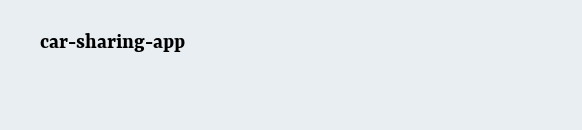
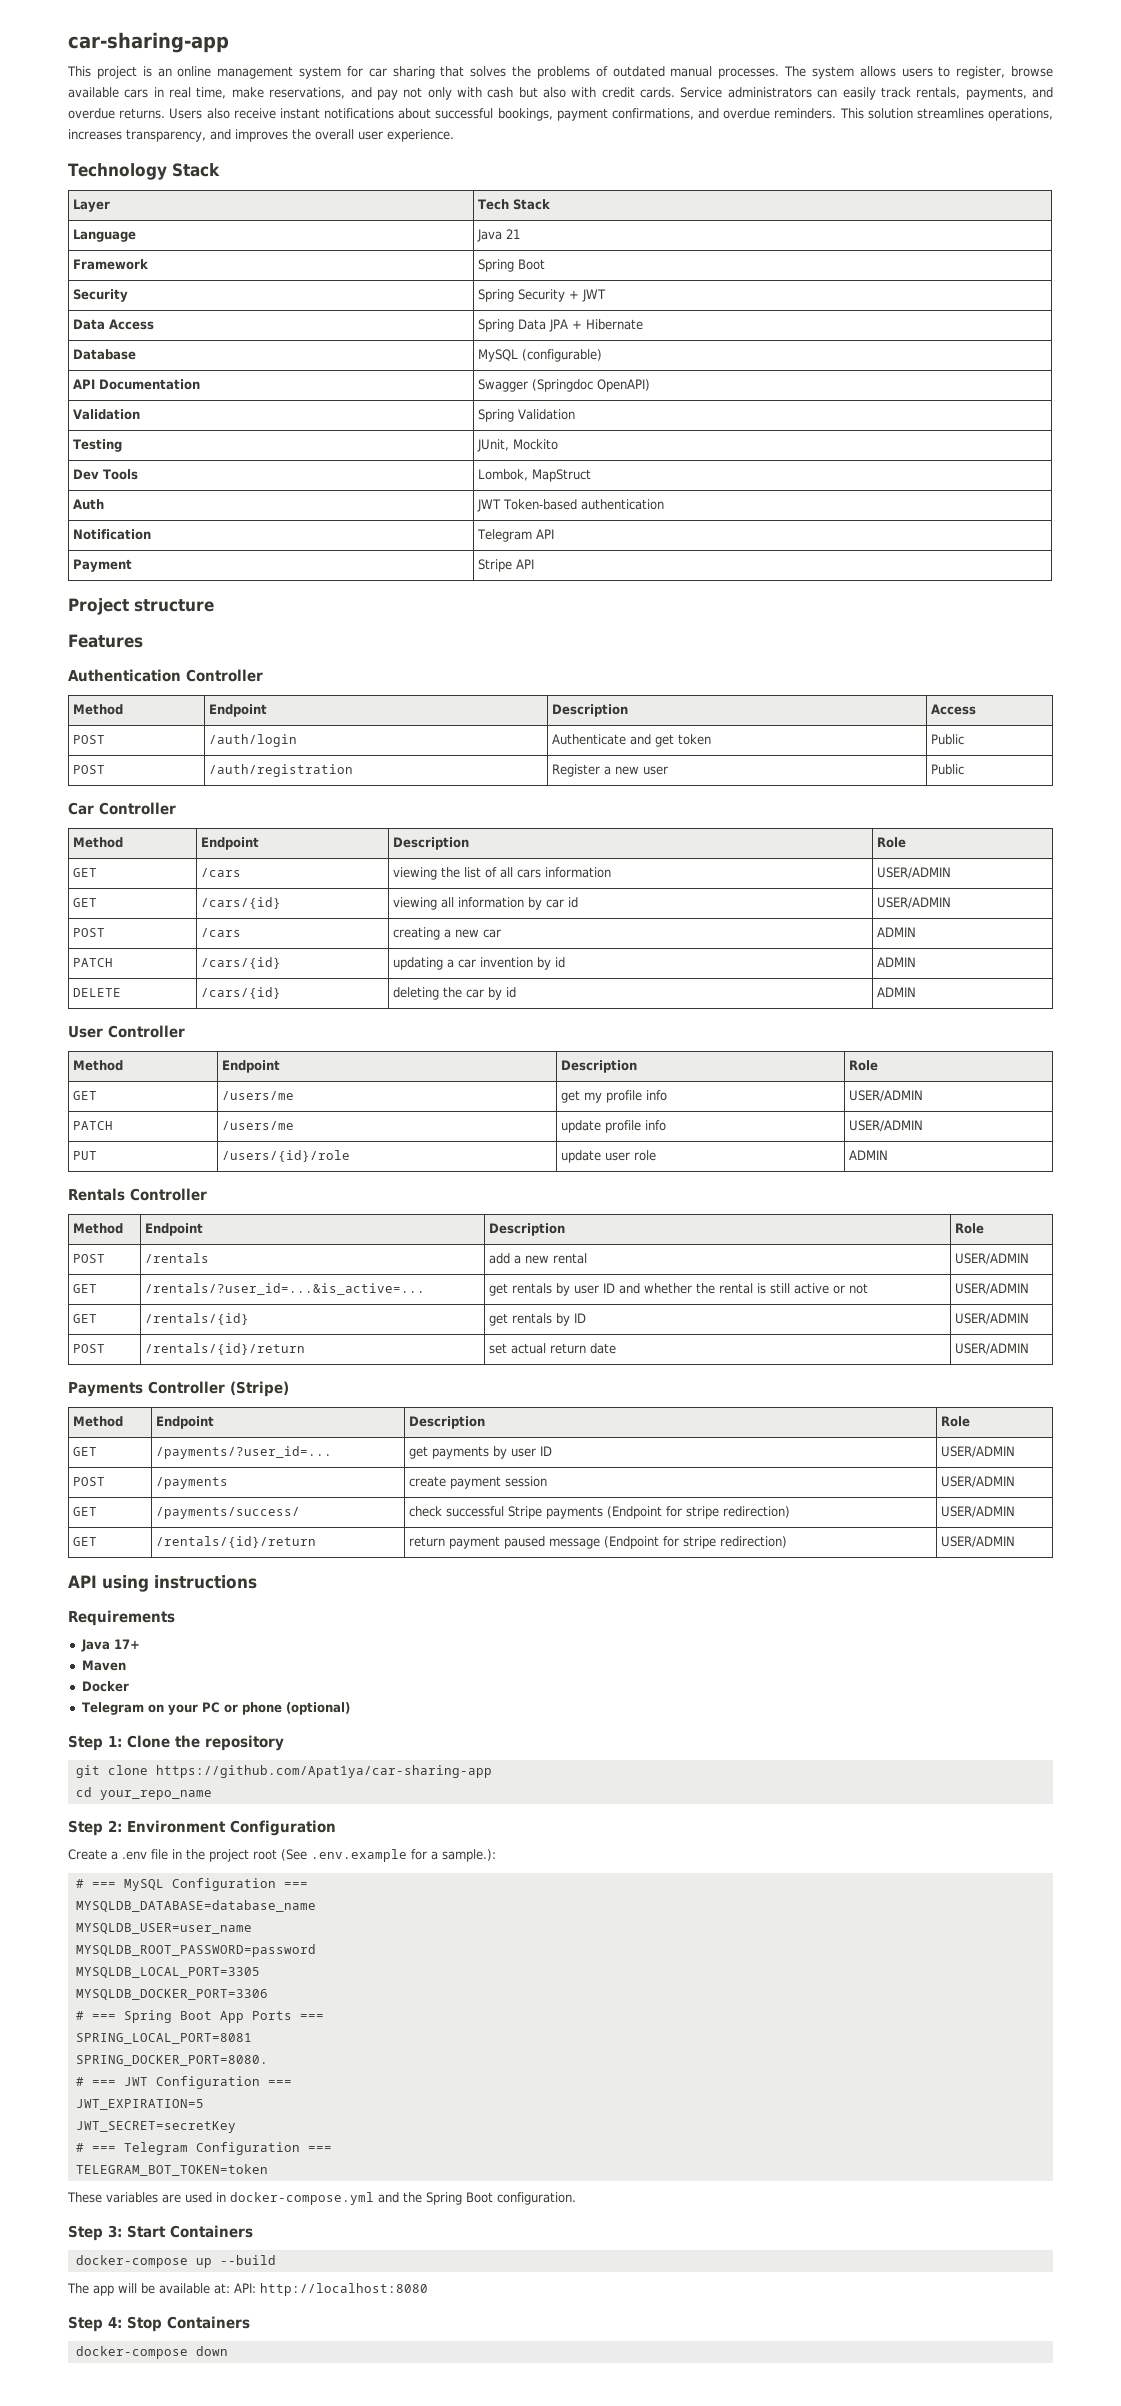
+ This project is an online management system for car sharing that solves the problems of outdated manual processes. The system allows users to register, browse available cars in real time, make reservations, and pay not only with cash but also with credit cards. Service administrators can easily track rentals, payments, and overdue returns. Users also receive instant notifications about successful bookings, payment confirmations, and overdue reminders. This solution streamlines operations, increases transparency, and improves the overall user experience.
+ Technology Stack
+ Layer | Tech Stack
+ Language | Java 21
+ Framework | Spring Boot
+ Security | Spring Security + JWT
+ Data Access | Spring Data JPA + Hibernate
+ Database | MySQL (configurable)
+ API Documentation | Swagger (Springdoc OpenAPI)
+ Validation | Spring Validation
+ Testing | JUnit, Mockito
+ Dev Tools | Lombok, MapStruct
+ Auth | JWT Token-based authentication
+ Notification | Telegram API
+ Payment | Stripe API
+ Project structure
+ Features
+ Authentication Controller
+ Method | Endpoint | Description | Access
+ POST | /auth/login | Authenticate and get token | Public
+ POST | /auth/registration | Register a new user | Public
+ Car Controller
+ Method | Endpoint | Description | Role
+ GET | /cars | viewing the list of all cars information | USER/ADMIN
+ GET | /cars/{id} | viewing all information by car id | USER/ADMIN
+ POST | /cars | creating a new car | ADMIN
+ PATCH | /cars/{id} | updating a car invention by id | ADMIN
+ DELETE | /cars/{id} | deleting the car by id | ADMIN
+ User Controller
+ Method | Endpoint | Description | Role
+ GET | /users/me | get my profile info | USER/ADMIN
+ PATCH | /users/me | update profile info | USER/ADMIN
+ PUT | /users/{id}/role | update user role | ADMIN
+ Rentals Controller
+ Method | Endpoint | Description | Role
+ POST | /rentals | add a new rental | USER/ADMIN
+ GET | /rentals/?user_id=...&is_active=... | get rentals by user ID and whether the rental is still active or not | USER/ADMIN
+ GET | /rentals/{id} | get rentals by ID | USER/ADMIN
+ POST | /rentals/{id}/return | set actual return date | USER/ADMIN
+ Payments Controller (Stripe)
+ Method | Endpoint | Description | Role
+ GET | /payments/?user_id=... | get payments by user ID | USER/ADMIN
+ POST | /payments | create payment session | USER/ADMIN
+ GET | /payments/success/ | check successful Stripe payments (Endpoint for stripe redirection) | USER/ADMIN
+ GET | /rentals/{id}/return | return payment paused message (Endpoint for stripe redirection) | USER/ADMIN
+ API using instructions
+ Requirements
+ Java 17+
+ Maven
+ Docker
+ Telegram on your PC or phone (optional)
+ Step 1: Clone the repository
+ git clone https://github.com/Apat1ya/car-sharing-app
+ cd your_repo_name
+ Step 2: Environment Configuration
+ Create a .env file in the project root (See .env.example for a sample.):
+ # === MySQL Configuration ===
+ MYSQLDB_DATABASE=database_name
+ MYSQLDB_USER=user_name
+ MYSQLDB_ROOT_PASSWORD=password
+ MYSQLDB_LOCAL_PORT=3305
+ MYSQLDB_DOCKER_PORT=3306
+ # === Spring Boot App Ports ===
+ SPRING_LOCAL_PORT=8081
+ SPRING_DOCKER_PORT=8080.
+ # === JWT Configuration ===
+ JWT_EXPIRATION=5
+ JWT_SECRET=secretKey
+ # === Telegram Configuration ===
+ TELEGRAM_BOT_TOKEN=token
+ These variables are used in docker-compose.yml and the Spring Boot configuration.
+ Step 3: Start Containers
+ docker-compose up --build
+ The app will be available at: API: http://localhost:8080
+ Step 4: Stop Containers
+ docker-compose down

